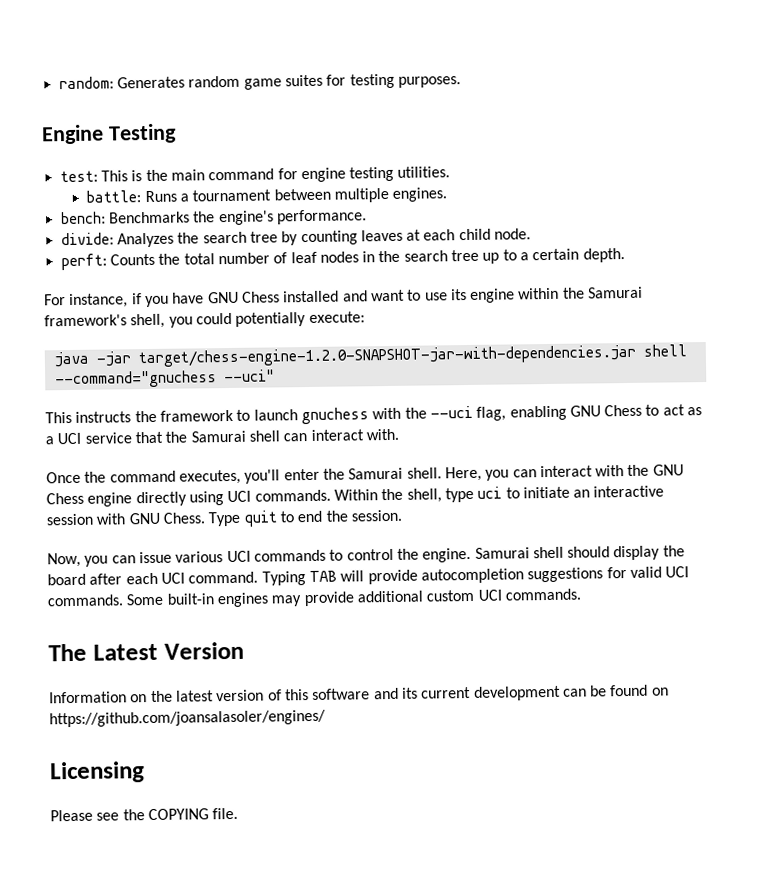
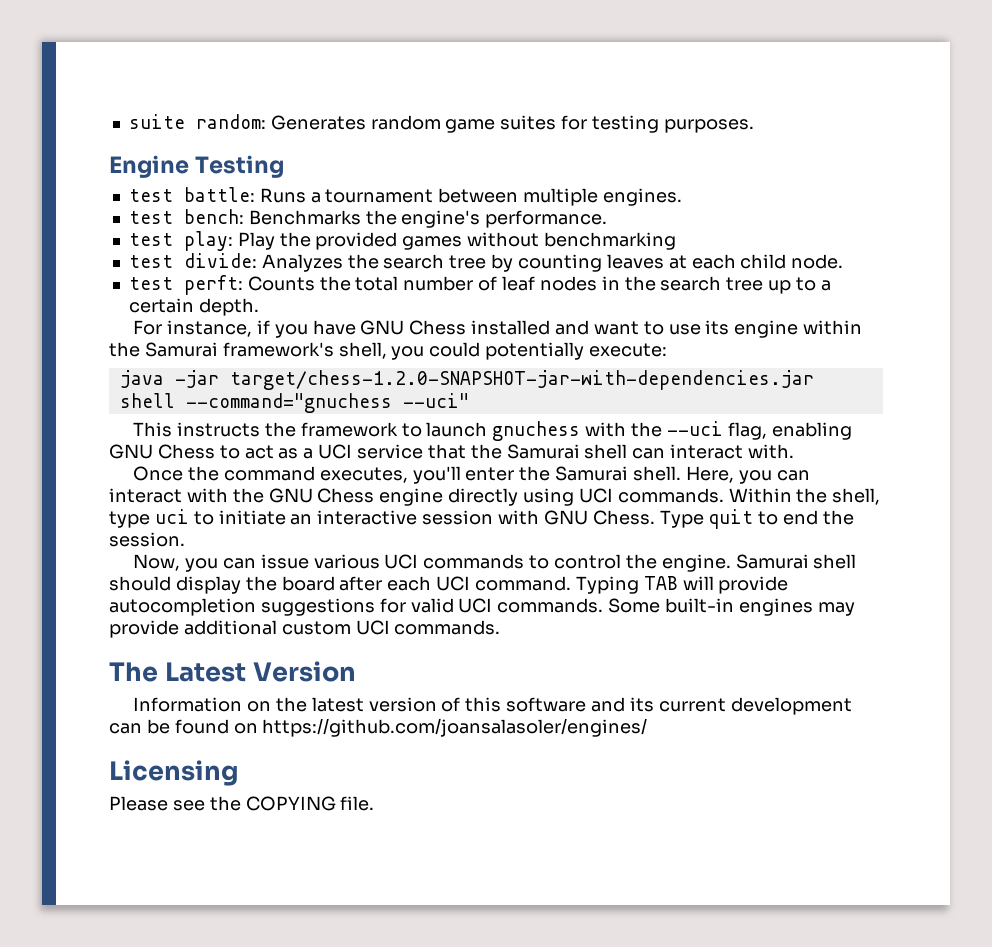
- random: Generates random game suites for testing purposes.
+ suite random: Generates random game suites for testing purposes.
- test: This is the main command for engine testing utilities.
- battle: Runs a tournament between multiple engines.
+ test battle: Runs a tournament between multiple engines.
- bench: Benchmarks the engine's performance.
+ test bench: Benchmarks the engine's performance.
- divide: Analyzes the search tree by counting leaves at each child node.
+ test play: Play the provided games without benchmarking
+ test divide: Analyzes the search tree by counting leaves at each child node.
- perft: Counts the total number of leaf nodes in the search tree up to a certain depth.
+ test perft: Counts the total number of leaf nodes in the search tree up to a certain depth.
- java -jar target/chess-engine-1.2.0-SNAPSHOT-jar-with-dependencies.jar shell --command="gnuchess --uci"
+ java -jar target/chess-1.2.0-SNAPSHOT-jar-with-dependencies.jar shell --command="gnuchess --uci"

